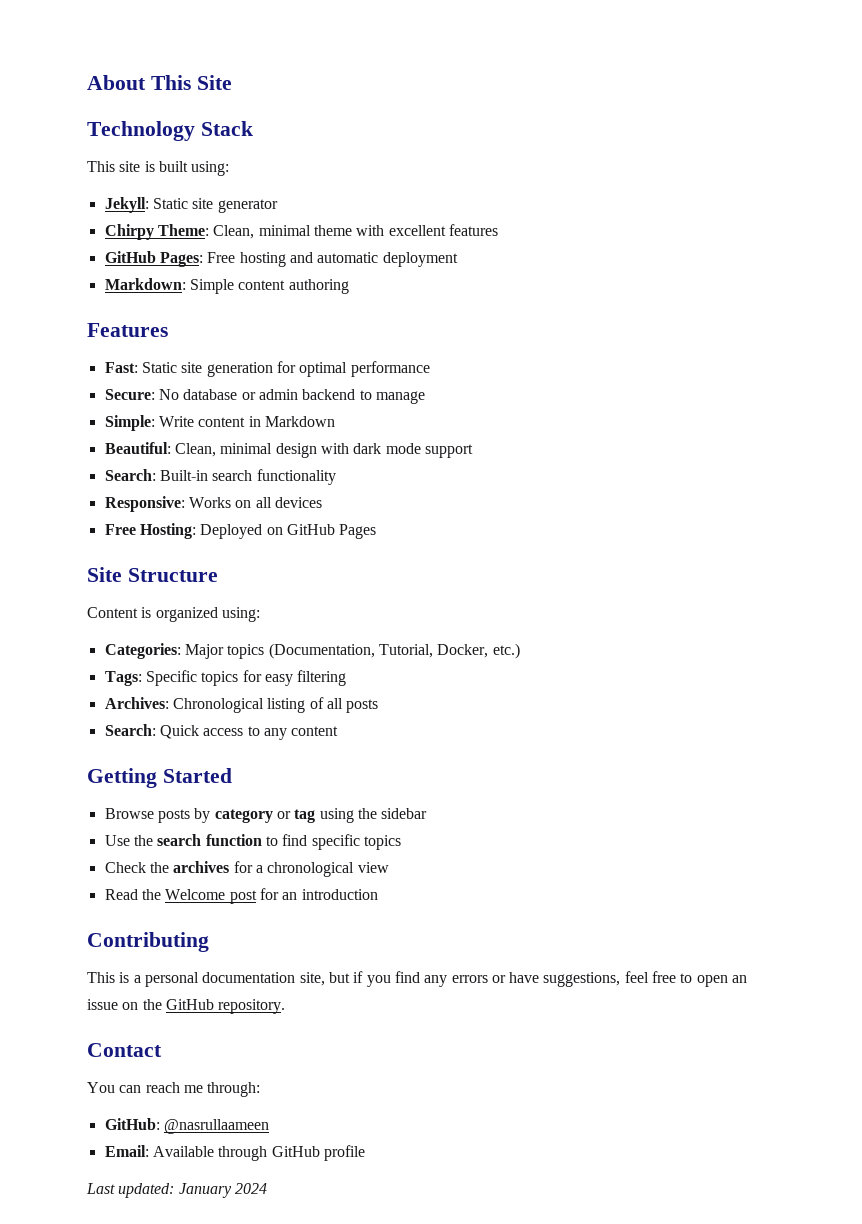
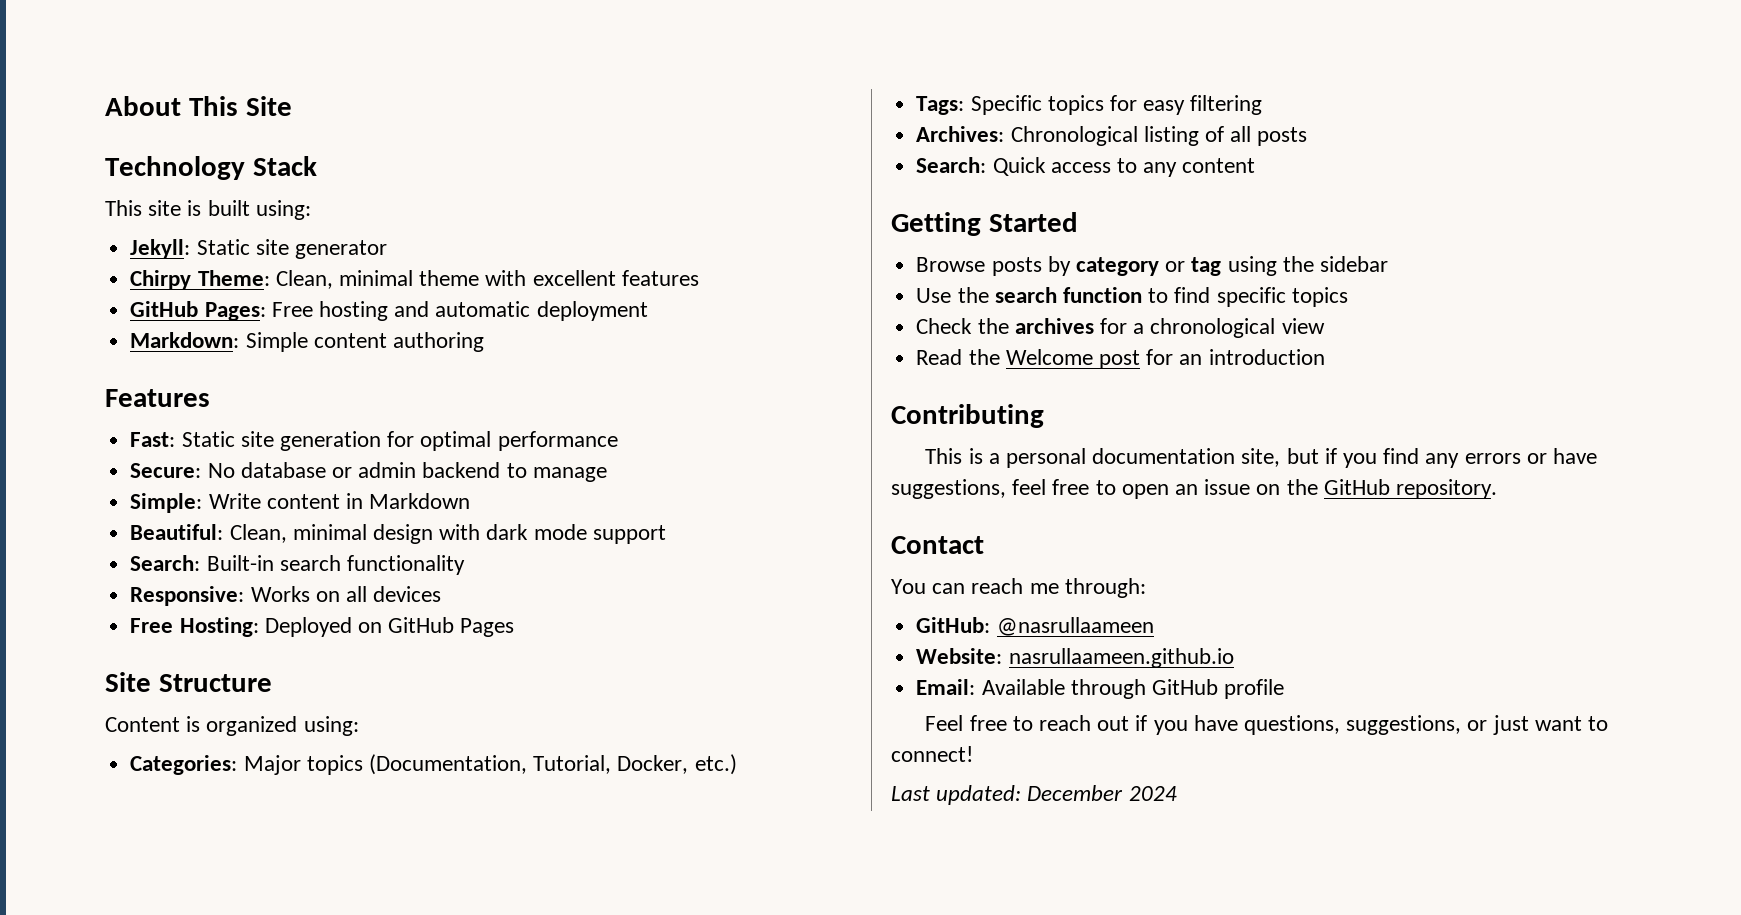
+ Website: nasrullaameen.github.io
+ Feel free to reach out if you have questions, suggestions, or just want to connect!
- Last updated: January 2024
+ Last updated: December 2024

